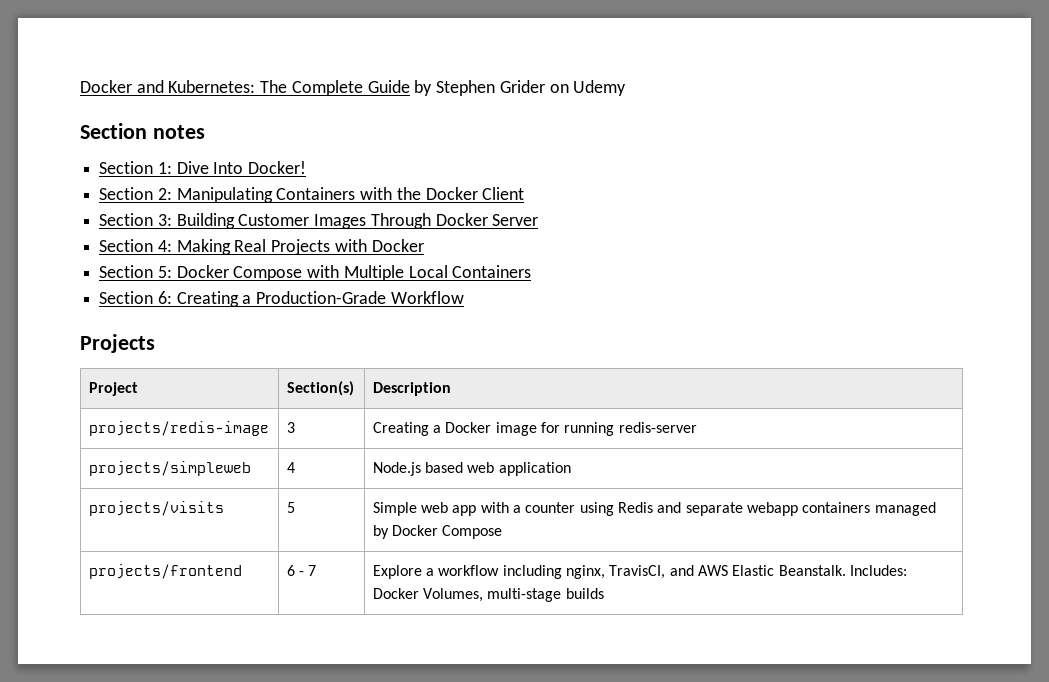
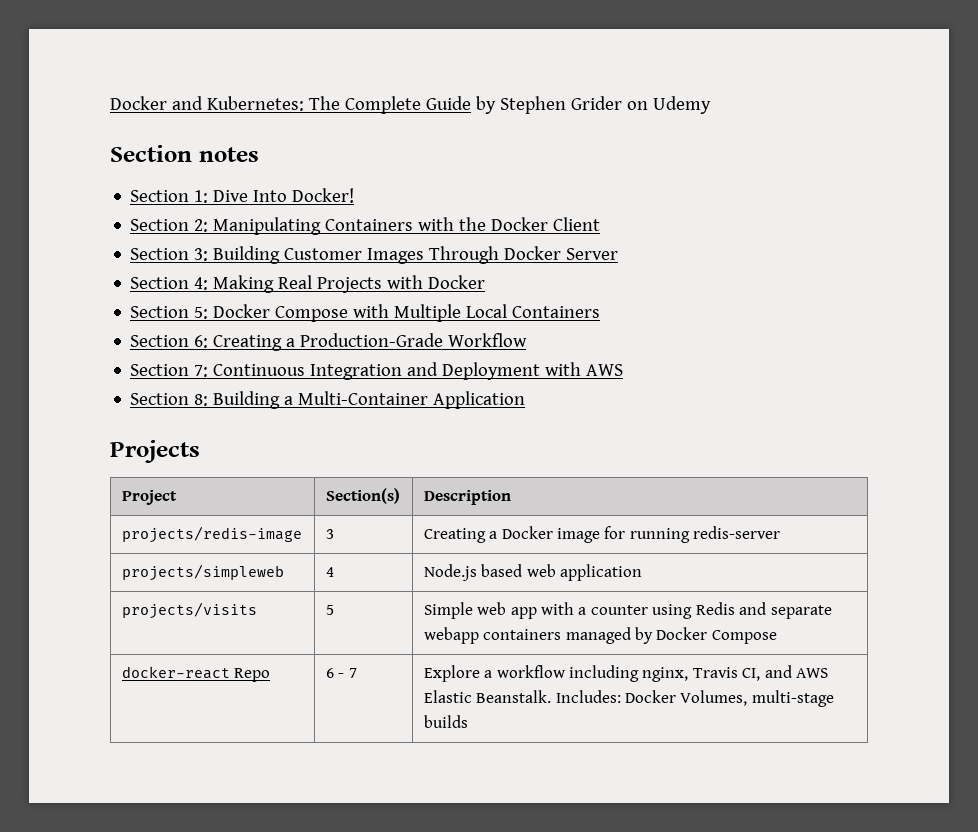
+ Section 7: Continuous Integration and Deployment with AWS
+ Section 8: Building a Multi-Container Application
- projects/frontend | 6 - 7 | Explore a workflow including nginx, TravisCI, and AWS Elastic Beanstalk. Includes: Docker Volumes, multi-stage builds
+ docker-react Repo | 6 - 7 | Explore a workflow including nginx, Travis CI, and AWS Elastic Beanstalk. Includes: Docker Volumes, multi-stage builds

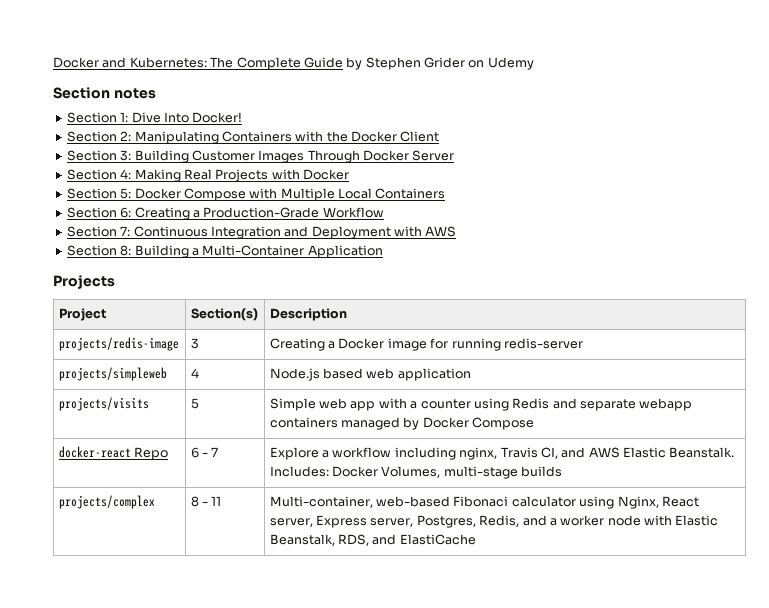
+ projects/complex | 8 - 11 | Multi-container, web-based Fibonaci calculator using Nginx, React server, Express server, Postgres, Redis, and a worker node with Elastic Beanstalk, RDS, and ElastiCache

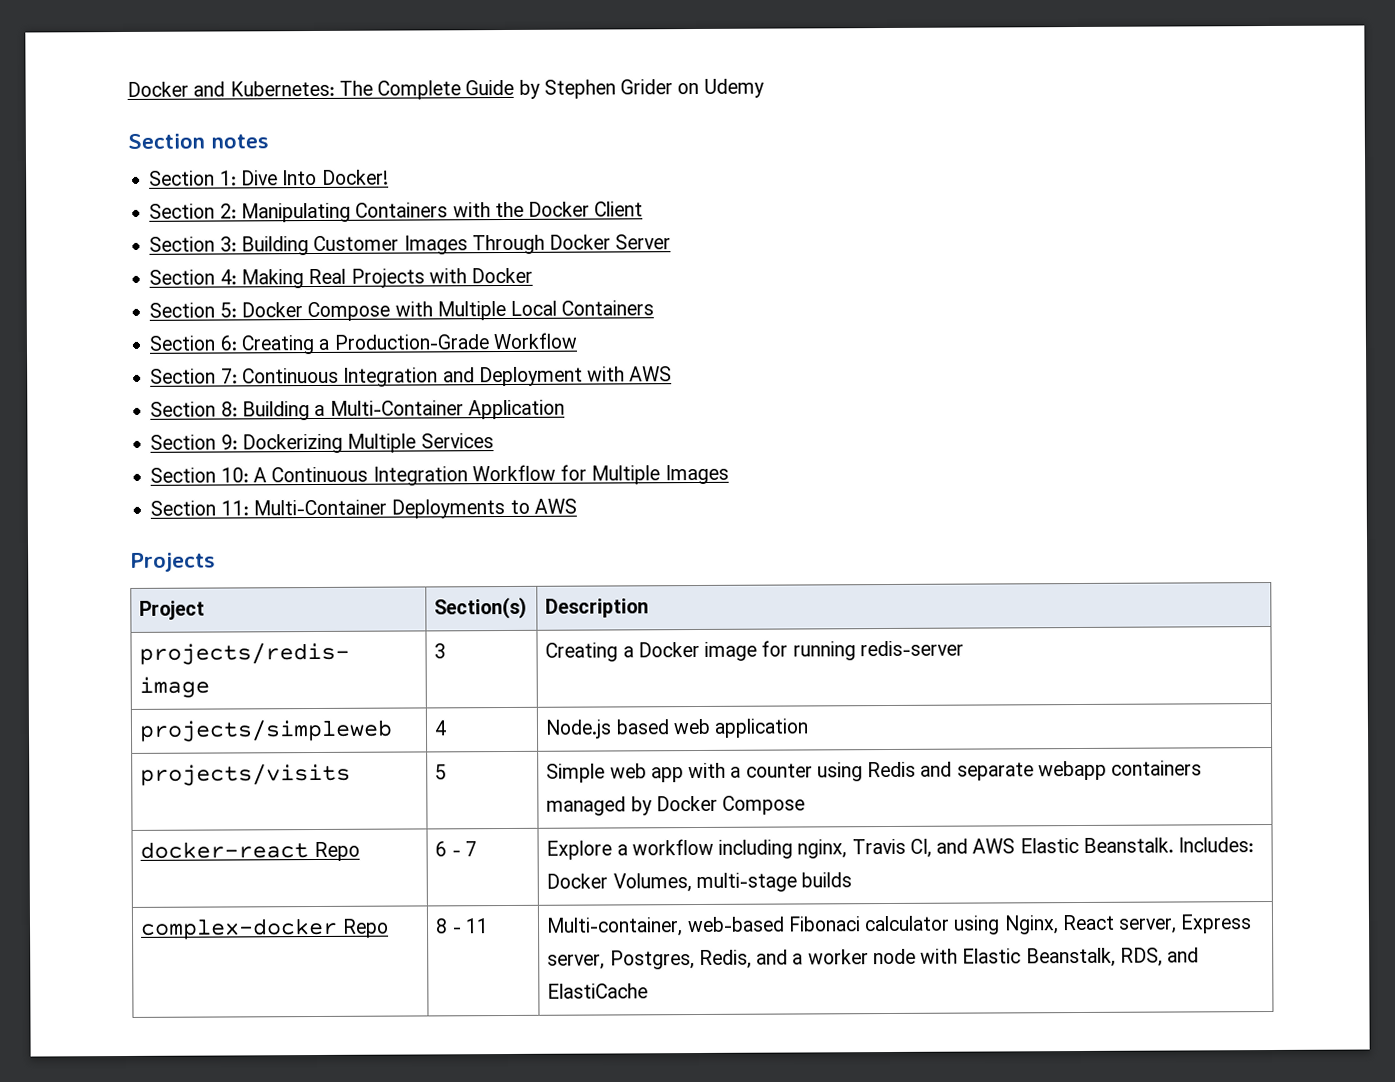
+ Section 9: Dockerizing Multiple Services
+ Section 10: A Continuous Integration Workflow for Multiple Images
+ Section 11: Multi-Container Deployments to AWS
- projects/complex | 8 - 11 | Multi-container, web-based Fibonaci calculator using Nginx, React server, Express server, Postgres, Redis, and a worker node with Elastic Beanstalk, RDS, and ElastiCache
+ complex-docker Repo | 8 - 11 | Multi-container, web-based Fibonaci calculator using Nginx, React server, Express server, Postgres, Redis, and a worker node with Elastic Beanstalk, RDS, and ElastiCache

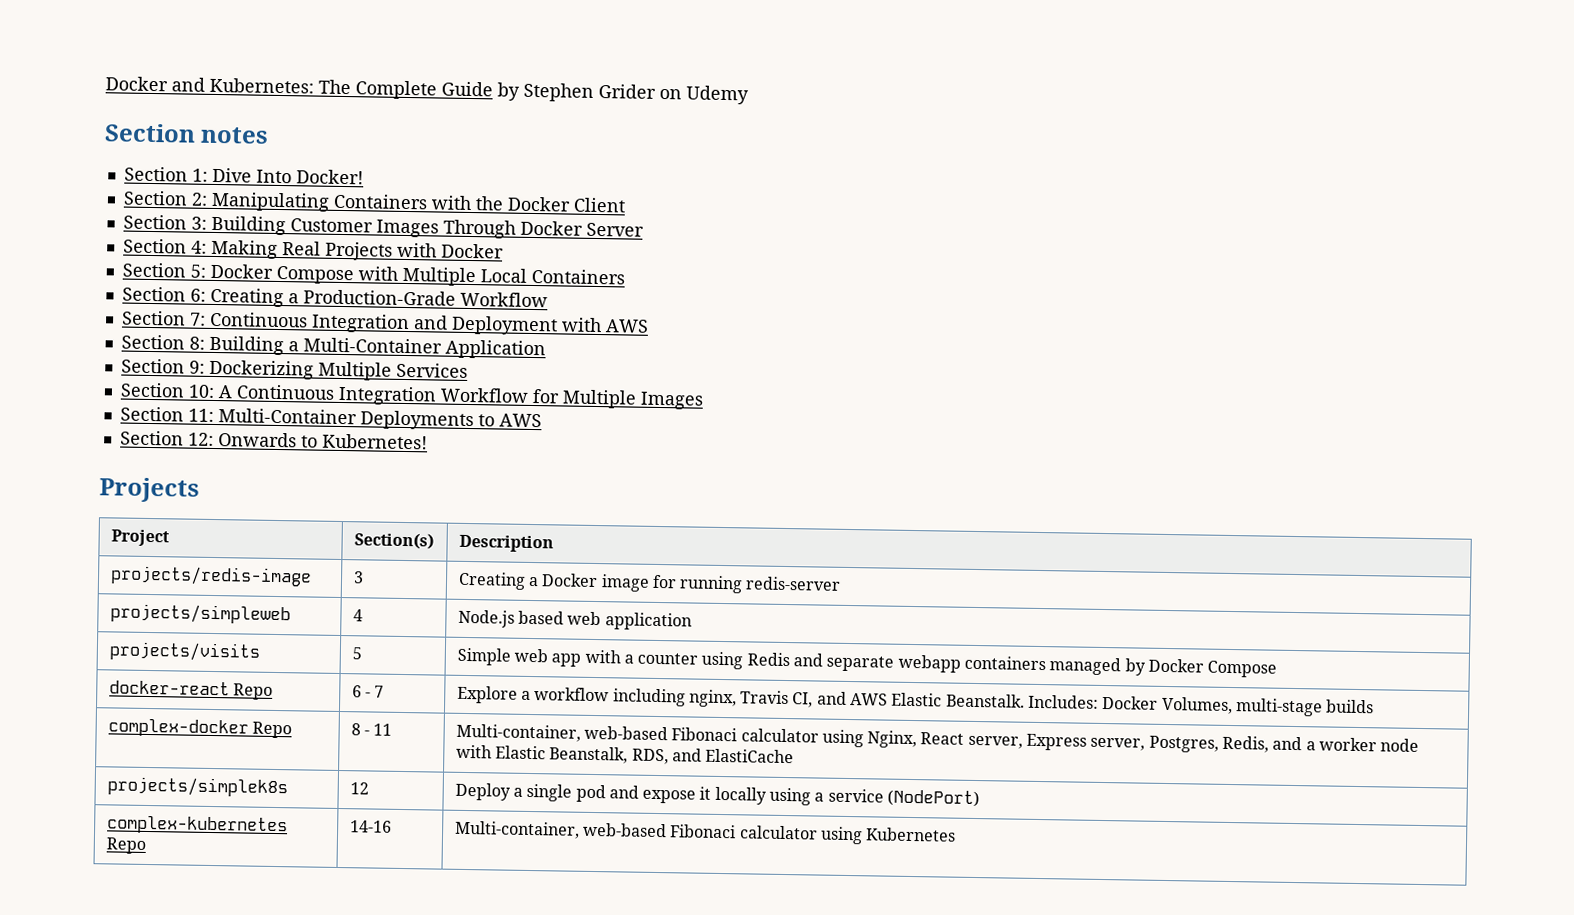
+ Section 12: Onwards to Kubernetes!
+ projects/simplek8s | 12 | Deploy a single pod and expose it locally using a service (NodePort)
+ complex-kubernetes Repo | 14-16 | Multi-container, web-based Fibonaci calculator using Kubernetes

